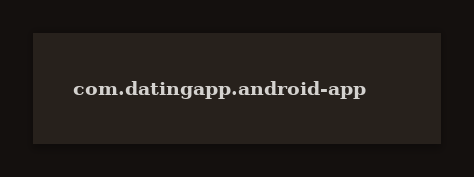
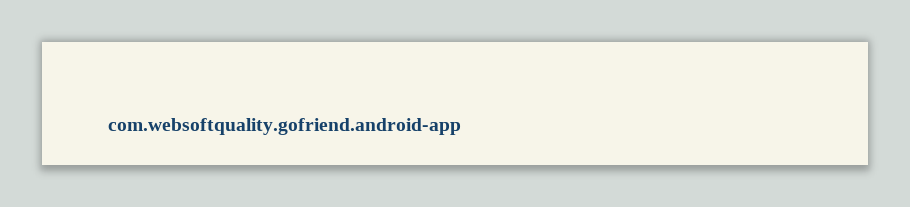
- com.datingapp.android-app
+ com.websoftquality.gofriend.android-app

